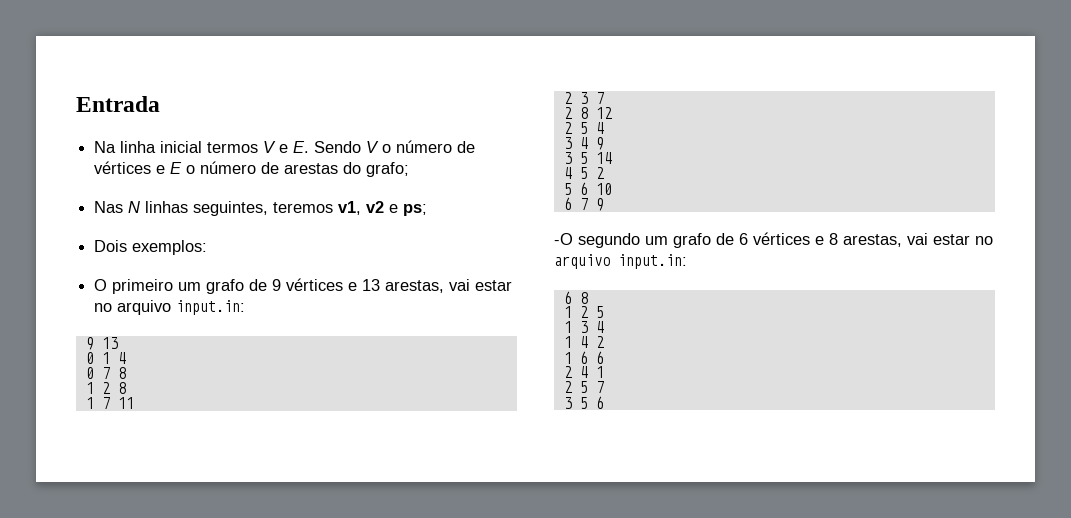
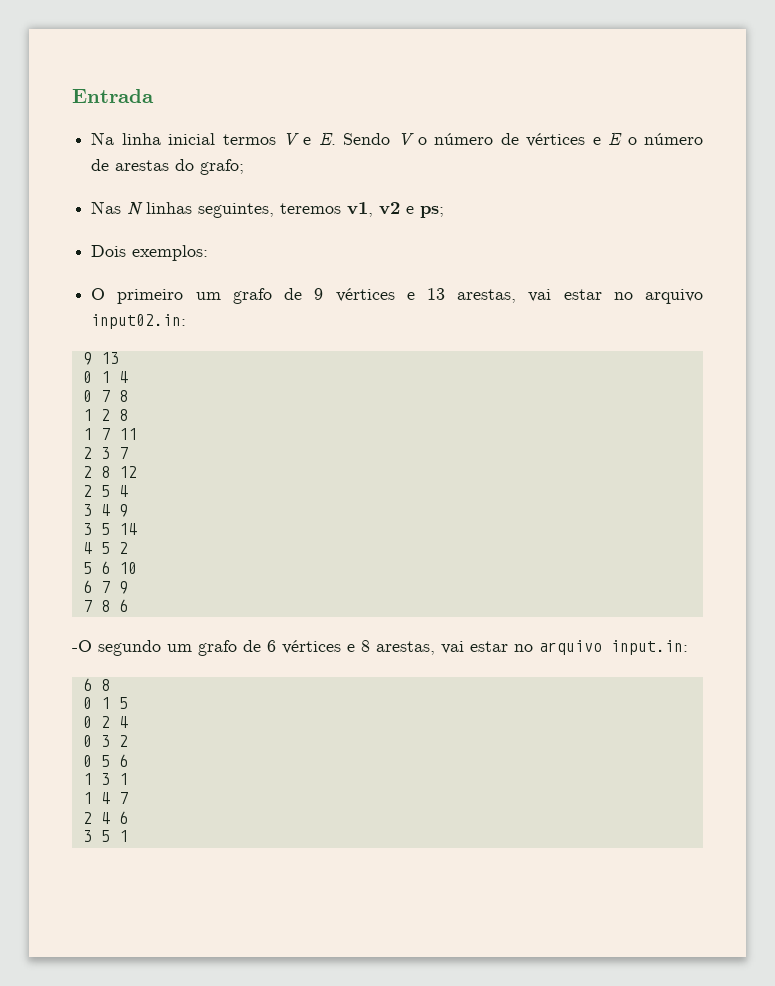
- O primeiro um grafo de 9 vértices e 13 arestas, vai estar no arquivo input.in:
+ O primeiro um grafo de 9 vértices e 13 arestas, vai estar no arquivo input02.in:
+ 7 8 6
- 1 2 5
+ 0 1 5
+ 0 2 4
+ 0 3 2
+ 0 5 6
- 1 3 4
- 1 4 2
- 1 6 6
- 2 4 1
- 2 5 7
- 3 5 6
+ 1 3 1
+ 1 4 7
+ 2 4 6
+ 3 5 1

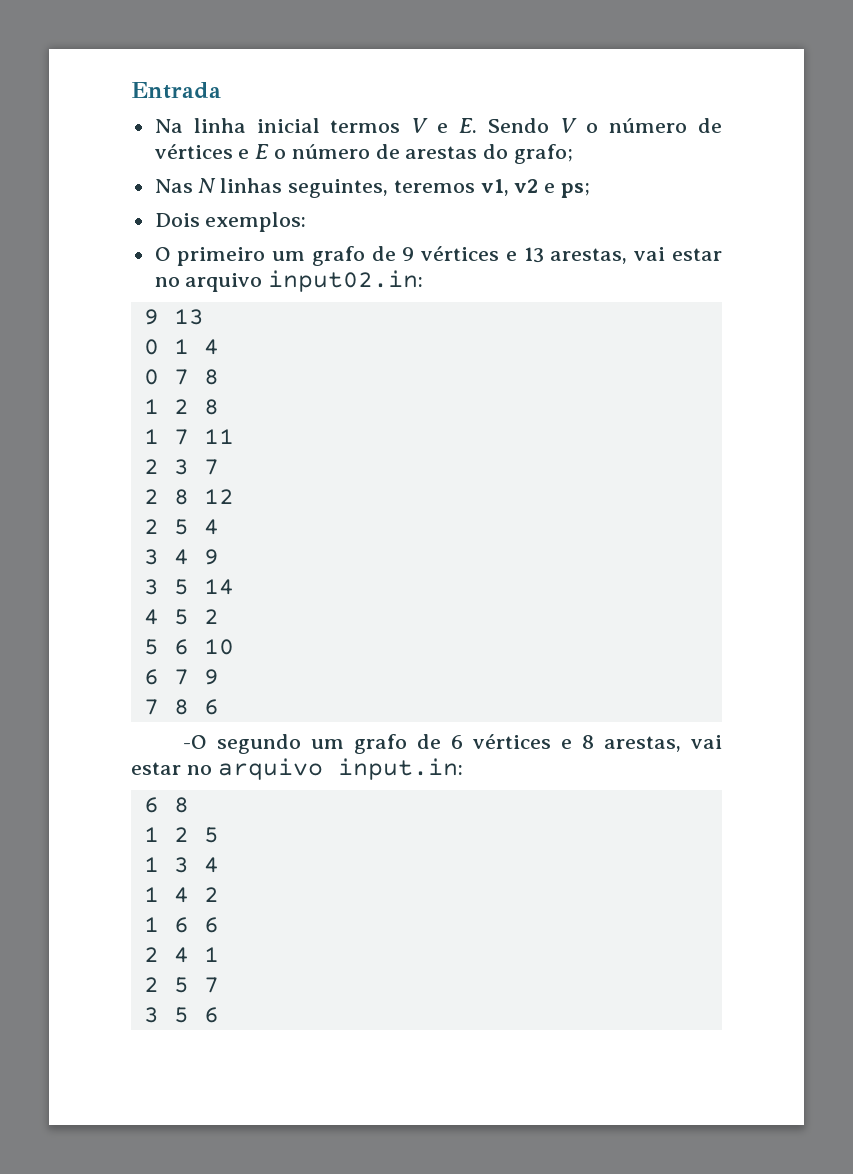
- 0 1 5
- 0 2 4
- 0 3 2
- 0 5 6
+ 1 2 5
- 1 3 1
- 1 4 7
- 2 4 6
- 3 5 1
+ 1 3 4
+ 1 4 2
+ 1 6 6
+ 2 4 1
+ 2 5 7
+ 3 5 6

